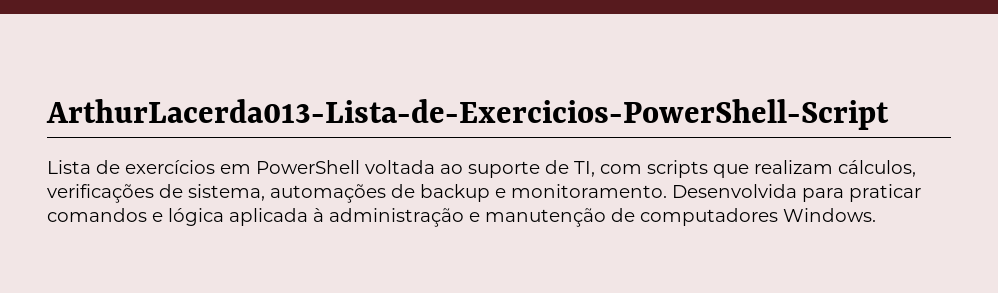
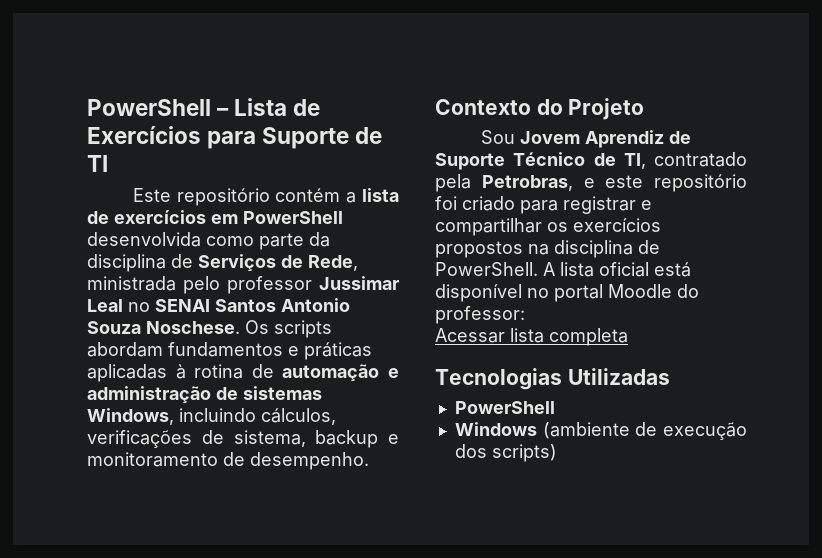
- ArthurLacerda013-Lista-de-Exercicios-PowerShell-Script
- Lista de exercícios em PowerShell voltada ao suporte de TI, com scripts que realizam cálculos, verificações de sistema, automações de backup e monitoramento. Desenvolvida para praticar comandos e lógica aplicada à administração e manutenção de computadores Windows.
+ PowerShell – Lista de Exercícios para Suporte de TI
+ Este repositório contém a lista de exercícios em PowerShell desenvolvida como parte da disciplina de Serviços de Rede, ministrada pelo professor Jussimar Leal no SENAI Santos Antonio Souza Noschese. Os scripts abordam fundamentos e práticas aplicadas à rotina de automação e administração de sistemas Windows, incluindo cálculos, verificações de sistema, backup e monitoramento de desempenho.
+ Contexto do Projeto
+ Sou Jovem Aprendiz de Suporte Técnico de TI, contratado pela Petrobras, e este repositório foi criado para registrar e compartilhar os exercícios propostos na disciplina de PowerShell. A lista oficial está disponível no portal Moodle do professor:
+ Acessar lista completa
+ Tecnologias Utilizadas
+ PowerShell
+ Windows (ambiente de execução dos scripts)

